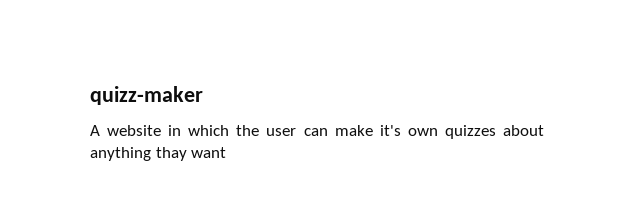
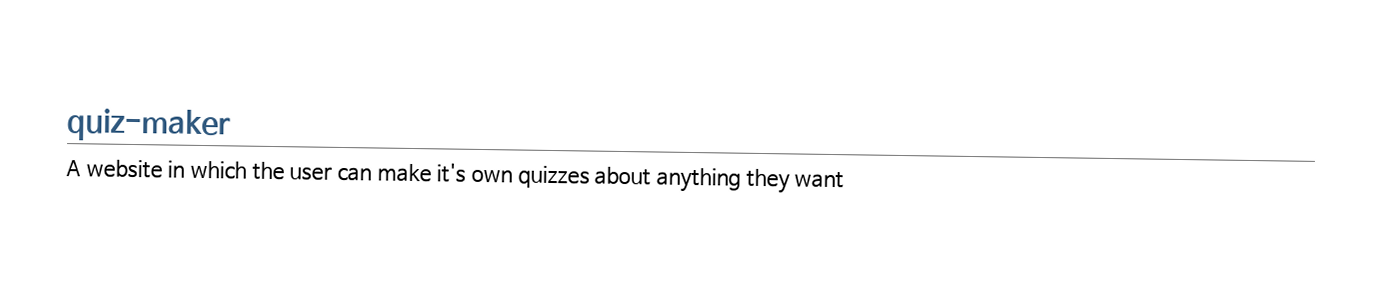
- quizz-maker
+ quiz-maker
- A website in which the user can make it's own quizzes about anything thay want
+ A website in which the user can make it's own quizzes about anything they want

